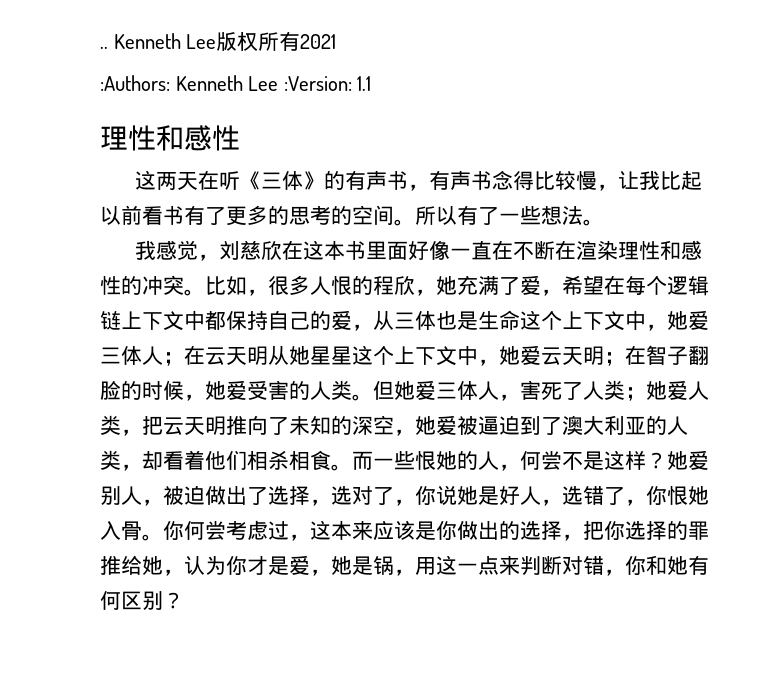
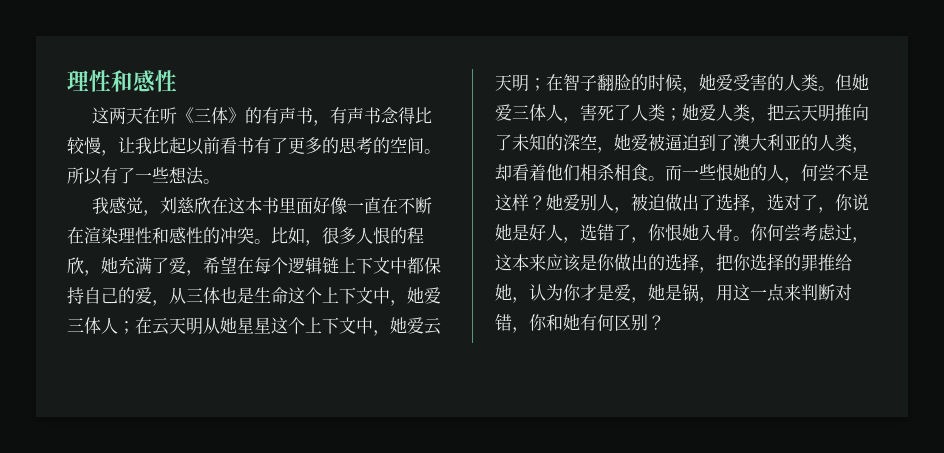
- .. Kenneth Lee版权所有2021
- :Authors: Kenneth Lee :Version: 1.1

